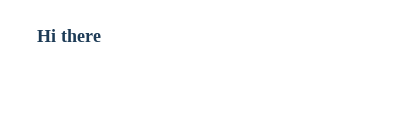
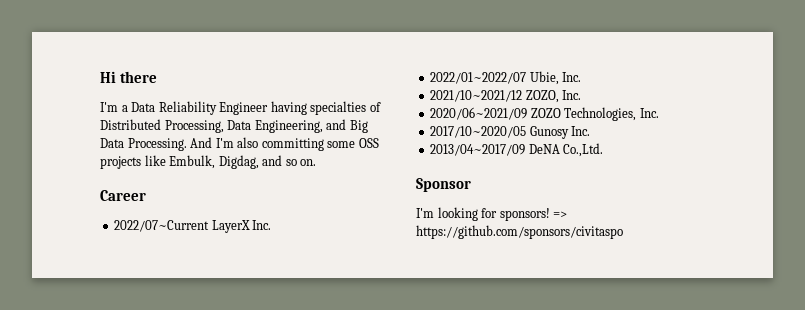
+ I'm a Data Reliability Engineer having specialties of Distributed Processing, Data Engineering, and Big Data Processing. And I'm also committing some OSS projects like Embulk, Digdag, and so on.
+ Career
+ 2022/07~Current LayerX Inc.
+ 2022/01~2022/07 Ubie, Inc.
+ 2021/10~2021/12 ZOZO, Inc.
+ 2020/06~2021/09 ZOZO Technologies, Inc.
+ 2017/10~2020/05 Gunosy Inc.
+ 2013/04~2017/09 DeNA Co.,Ltd.
+ Sponsor
+ I'm looking for sponsors! => https://github.com/sponsors/civitaspo

